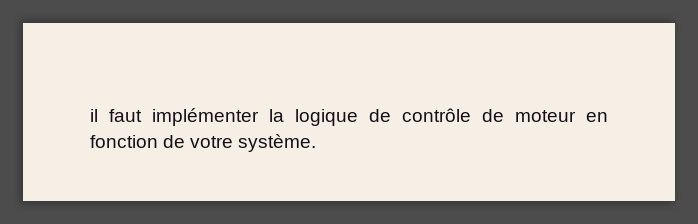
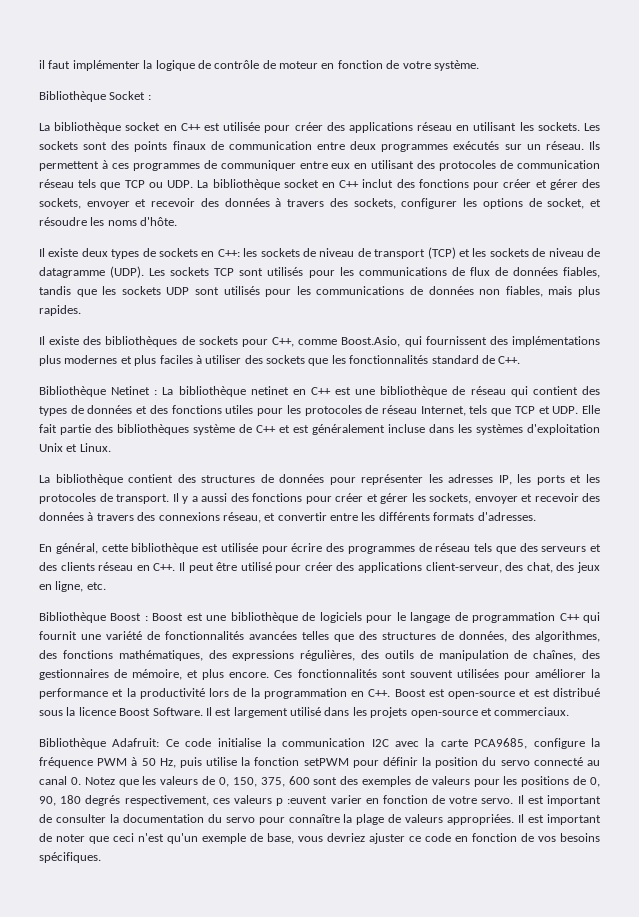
+ Bibliothèque Socket :
+ La bibliothèque socket en C++ est utilisée pour créer des applications réseau en utilisant les sockets. Les sockets sont des points finaux de communication entre deux programmes exécutés sur un réseau. Ils permettent à ces programmes de communiquer entre eux en utilisant des protocoles de communication réseau tels que TCP ou UDP. La bibliothèque socket en C++ inclut des fonctions pour créer et gérer des sockets, envoyer et recevoir des données à travers des sockets, configurer les options de socket, et résoudre les noms d'hôte.
+ Il existe deux types de sockets en C++: les sockets de niveau de transport (TCP) et les sockets de niveau de datagramme (UDP). Les sockets TCP sont utilisés pour les communications de flux de données fiables, tandis que les sockets UDP sont utilisés pour les communications de données non fiables, mais plus rapides.
+ Il existe des bibliothèques de sockets pour C++, comme Boost.Asio, qui fournissent des implémentations plus modernes et plus faciles à utiliser des sockets que les fonctionnalités standard de C++.
+ Bibliothèque Netinet : La bibliothèque netinet en C++ est une bibliothèque de réseau qui contient des types de données et des fonctions utiles pour les protocoles de réseau Internet, tels que TCP et UDP. Elle fait partie des bibliothèques système de C++ et est généralement incluse dans les systèmes d'exploitation Unix et Linux.
+ La bibliothèque contient des structures de données pour représenter les adresses IP, les ports et les protocoles de transport. Il y a aussi des fonctions pour créer et gérer les sockets, envoyer et recevoir des données à travers des connexions réseau, et convertir entre les différents formats d'adresses.
+ En général, cette bibliothèque est utilisée pour écrire des programmes de réseau tels que des serveurs et des clients réseau en C++. Il peut être utilisé pour créer des applications client-serveur, des chat, des jeux en ligne, etc.
+ Bibliothèque Boost : Boost est une bibliothèque de logiciels pour le langage de programmation C++ qui fournit une variété de fonctionnalités avancées telles que des structures de données, des algorithmes, des fonctions mathématiques, des expressions régulières, des outils de manipulation de chaînes, des gestionnaires de mémoire, et plus encore. Ces fonctionnalités sont souvent utilisées pour améliorer la performance et la productivité lors de la programmation en C++. Boost est open-source et est distribué sous la licence Boost Software. Il est largement utilisé dans les projets open-source et commerciaux.
+ Bibliothèque Adafruit: Ce code initialise la communication I2C avec la carte PCA9685, configure la fréquence PWM à 50 Hz, puis utilise la fonction setPWM pour définir la position du servo connecté au canal 0. Notez que les valeurs de 0, 150, 375, 600 sont des exemples de valeurs pour les positions de 0, 90, 180 degrés respectivement, ces valeurs p :euvent varier en fonction de votre servo. Il est important de consulter la documentation du servo pour connaître la plage de valeurs appropriées. Il est important de noter que ceci n'est qu'un exemple de base, vous devriez ajuster ce code en fonction de vos besoins spécifiques.

